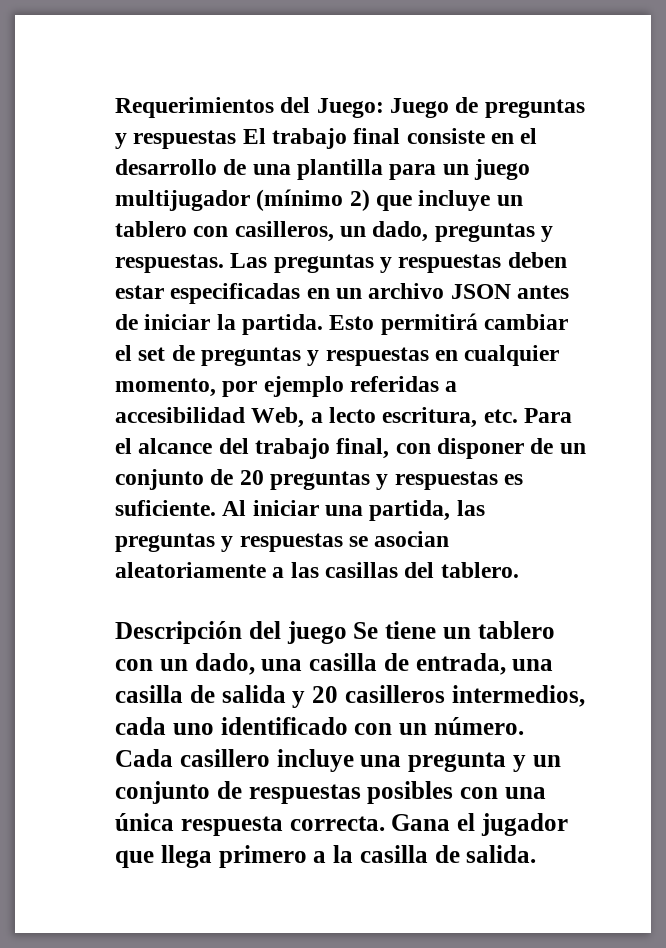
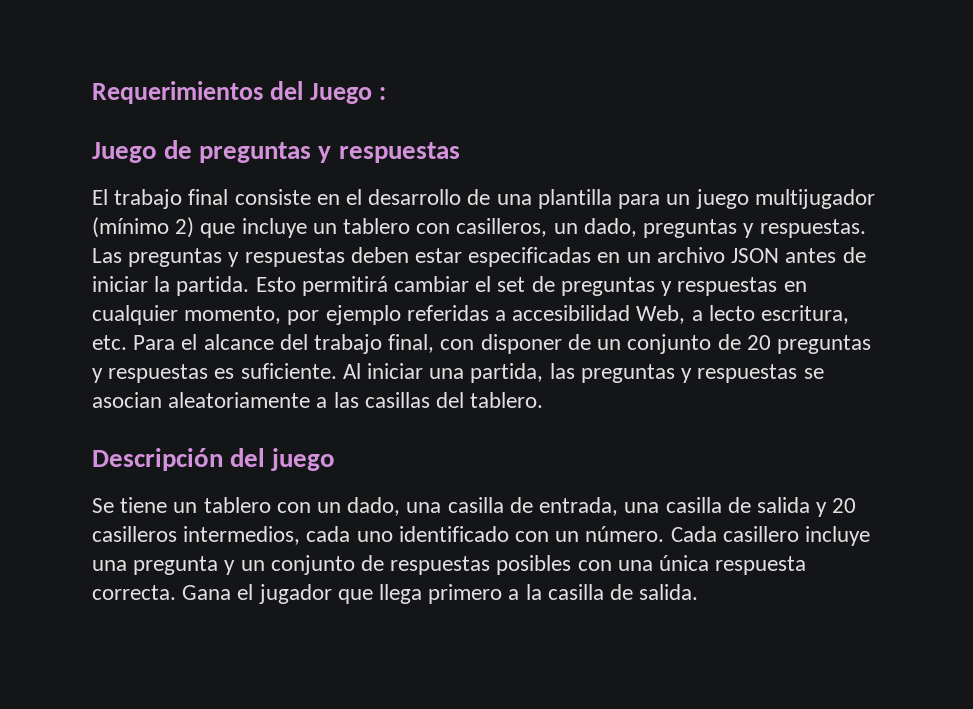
- Requerimientos del Juego: Juego de preguntas y respuestas El trabajo final consiste en el desarrollo de una plantilla para un juego multijugador (mínimo 2) que incluye un tablero con casilleros, un dado, preguntas y respuestas.
+ Requerimientos del Juego :
+ Juego de preguntas y respuestas
+ El trabajo final consiste en el desarrollo de una plantilla para un juego multijugador (mínimo 2) que incluye un tablero con casilleros, un dado, preguntas y respuestas.
- Descripción del juego Se tiene un tablero con un dado, una casilla de entrada, una casilla de salida y 20 casilleros intermedios, cada uno identificado con un número.
+ Descripción del juego
+ Se tiene un tablero con un dado, una casilla de entrada, una casilla de salida y 20 casilleros intermedios, cada uno identificado con un número.

